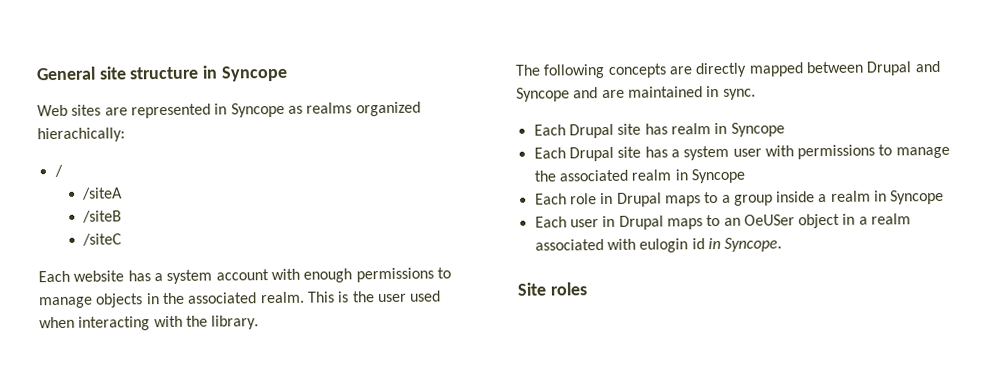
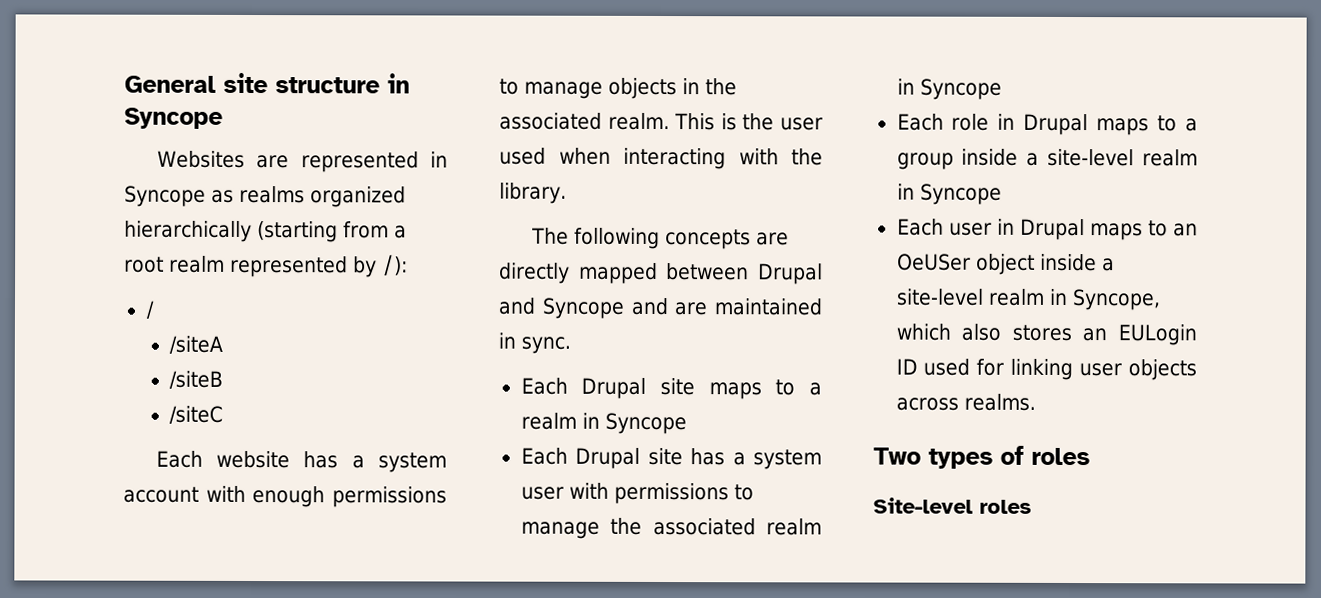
- Web sites are represented in Syncope as realms organized hierachically:
+ Websites are represented in Syncope as realms organized hierarchically (starting from a root realm represented by /):
- Each Drupal site has realm in Syncope
+ Each Drupal site maps to a realm in Syncope
- Each role in Drupal maps to a group inside a realm in Syncope
+ Each role in Drupal maps to a group inside a site-level realm in Syncope
- Each user in Drupal maps to an OeUSer object in a realm associated with eulogin id in Syncope.
- Site roles
+ Each user in Drupal maps to an OeUSer object inside a site-level realm in Syncope, which also stores an EULogin ID used for linking user objects across realms.
+ Two types of roles
+ Site-level roles

